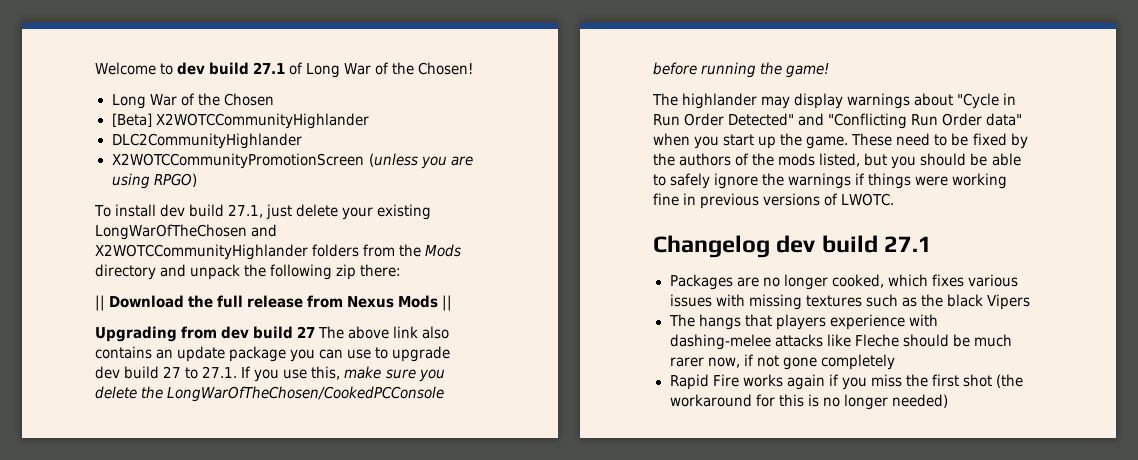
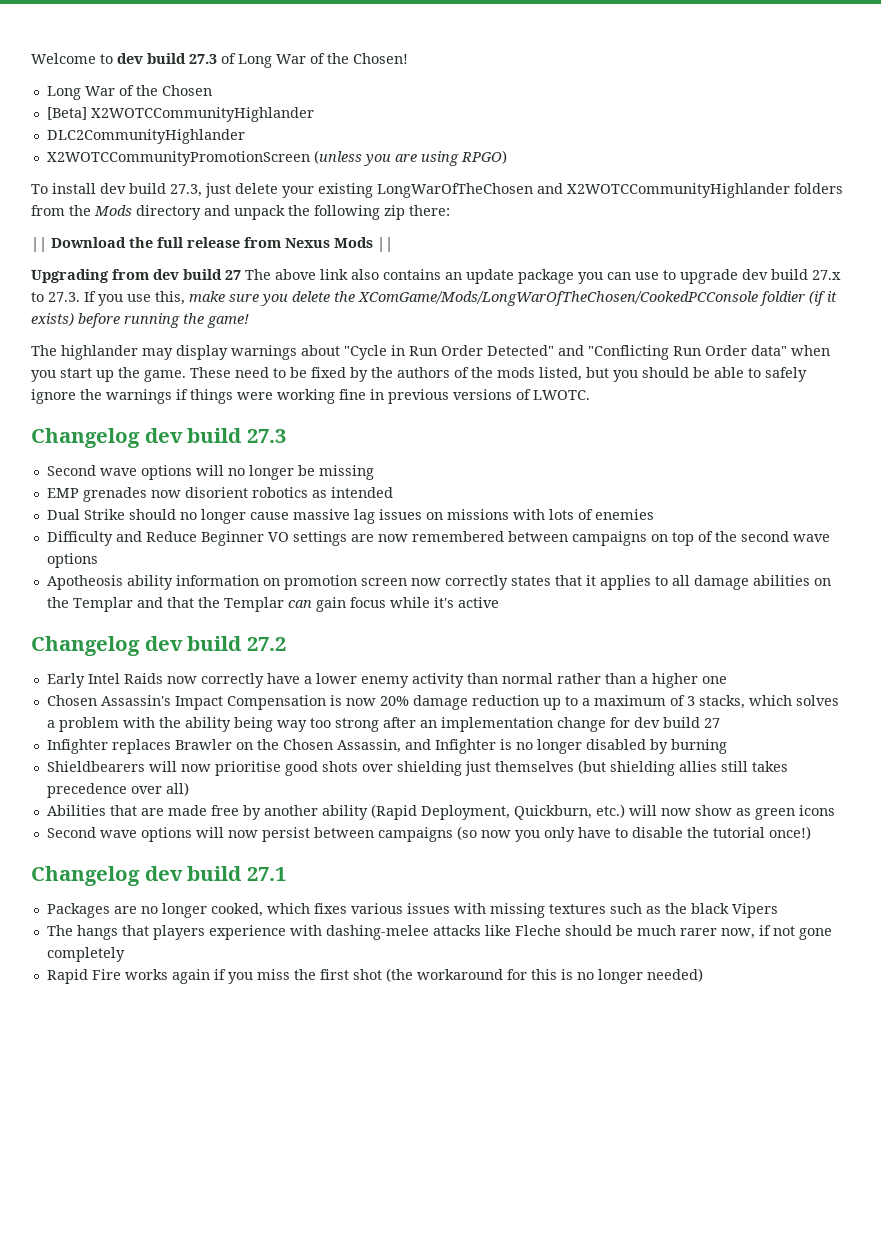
- Welcome to dev build 27.1 of Long War of the Chosen!
+ Welcome to dev build 27.3 of Long War of the Chosen!
- To install dev build 27.1, just delete your existing LongWarOfTheChosen and X2WOTCCommunityHighlander folders from the Mods directory and unpack the following zip there:
+ To install dev build 27.3, just delete your existing LongWarOfTheChosen and X2WOTCCommunityHighlander folders from the Mods directory and unpack the following zip there:
- Upgrading from dev build 27 The above link also contains an update package you can use to upgrade dev build 27 to 27.1. If you use this, make sure you delete the LongWarOfTheChosen/CookedPCConsole before running the game!
+ Upgrading from dev build 27 The above link also contains an update package you can use to upgrade dev build 27.x to 27.3. If you use this, make sure you delete the XComGame/Mods/LongWarOfTheChosen/CookedPCConsole foldier (if it exists) before running the game!
+ Changelog dev build 27.3
+ Second wave options will no longer be missing
+ EMP grenades now disorient robotics as intended
+ Dual Strike should no longer cause massive lag issues on missions with lots of enemies
+ Difficulty and Reduce Beginner VO settings are now remembered between campaigns on top of the second wave options
+ Apotheosis ability information on promotion screen now correctly states that it applies to all damage abilities on the Templar and that the Templar can gain focus while it's active
+ Changelog dev build 27.2
+ Early Intel Raids now correctly have a lower enemy activity than normal rather than a higher one
+ Chosen Assassin's Impact Compensation is now 20% damage reduction up to a maximum of 3 stacks, which solves a problem with the ability being way too strong after an implementation change for dev build 27
+ Infighter replaces Brawler on the Chosen Assassin, and Infighter is no longer disabled by burning
+ Shieldbearers will now prioritise good shots over shielding just themselves (but shielding allies still takes precedence over all)
+ Abilities that are made free by another ability (Rapid Deployment, Quickburn, etc.) will now show as green icons
+ Second wave options will now persist between campaigns (so now you only have to disable the tutorial once!)

